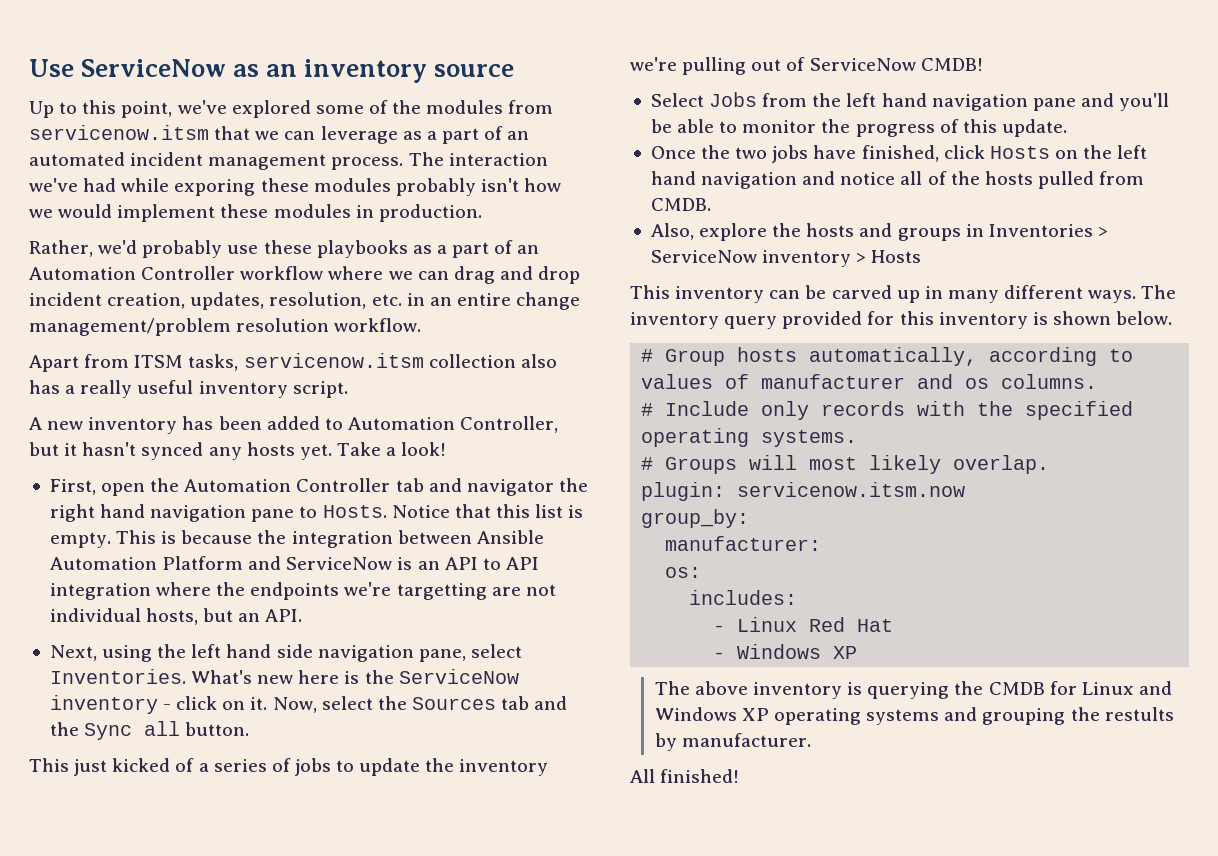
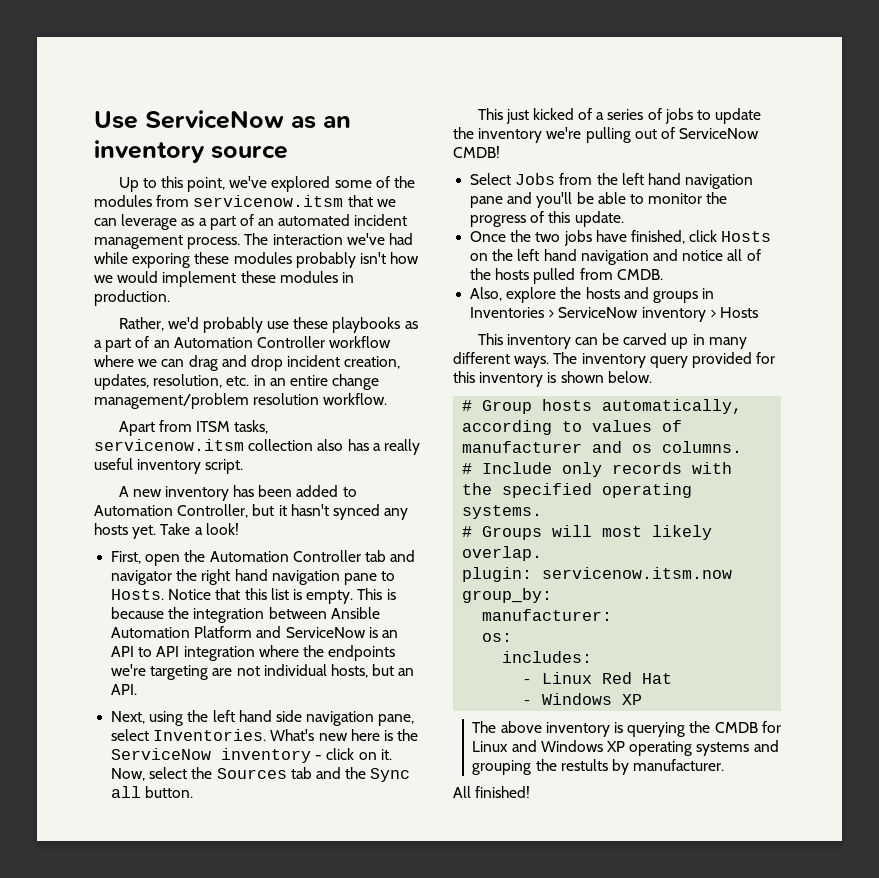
- This is because the integration between Ansible Automation Platform and ServiceNow is an API to API integration where the endpoints we're targetting are not individual hosts, but an API.
+ This is because the integration between Ansible Automation Platform and ServiceNow is an API to API integration where the endpoints we're targeting are not individual hosts, but an API.

